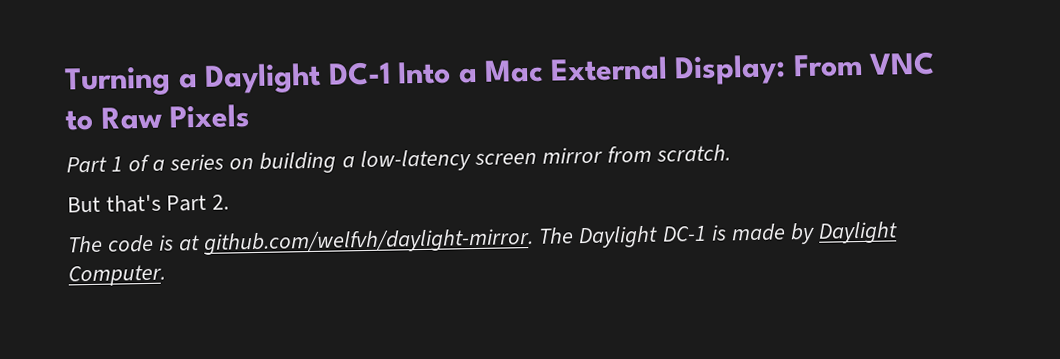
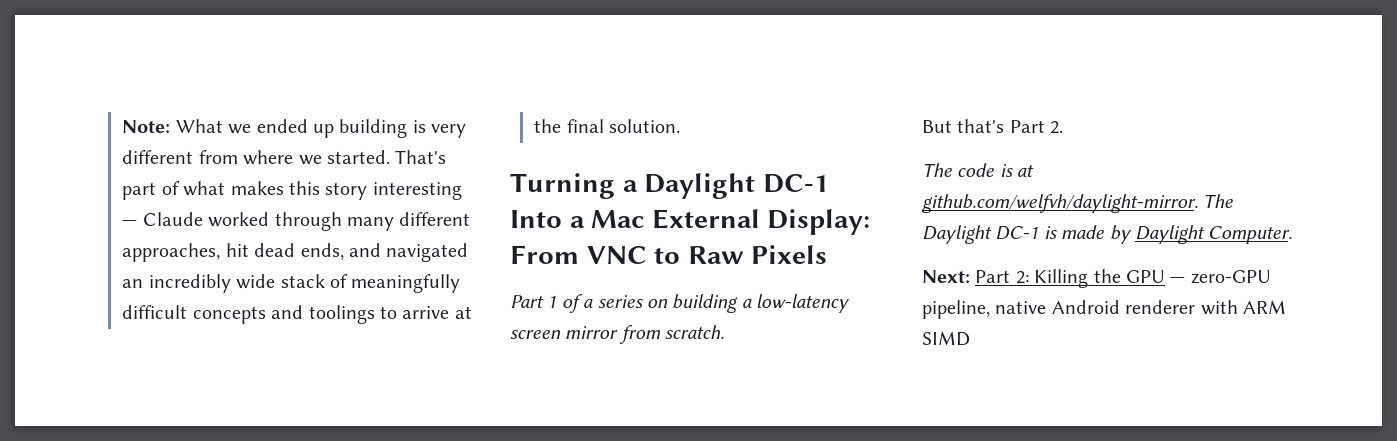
+ Note: What we ended up building is very different from where we started. That's part of what makes this story interesting — Claude worked through many different approaches, hit dead ends, and navigated an incredibly wide stack of meaningfully difficult concepts and toolings to arrive at the final solution.
+ Next: Part 2: Killing the GPU — zero-GPU pipeline, native Android renderer with ARM SIMD

